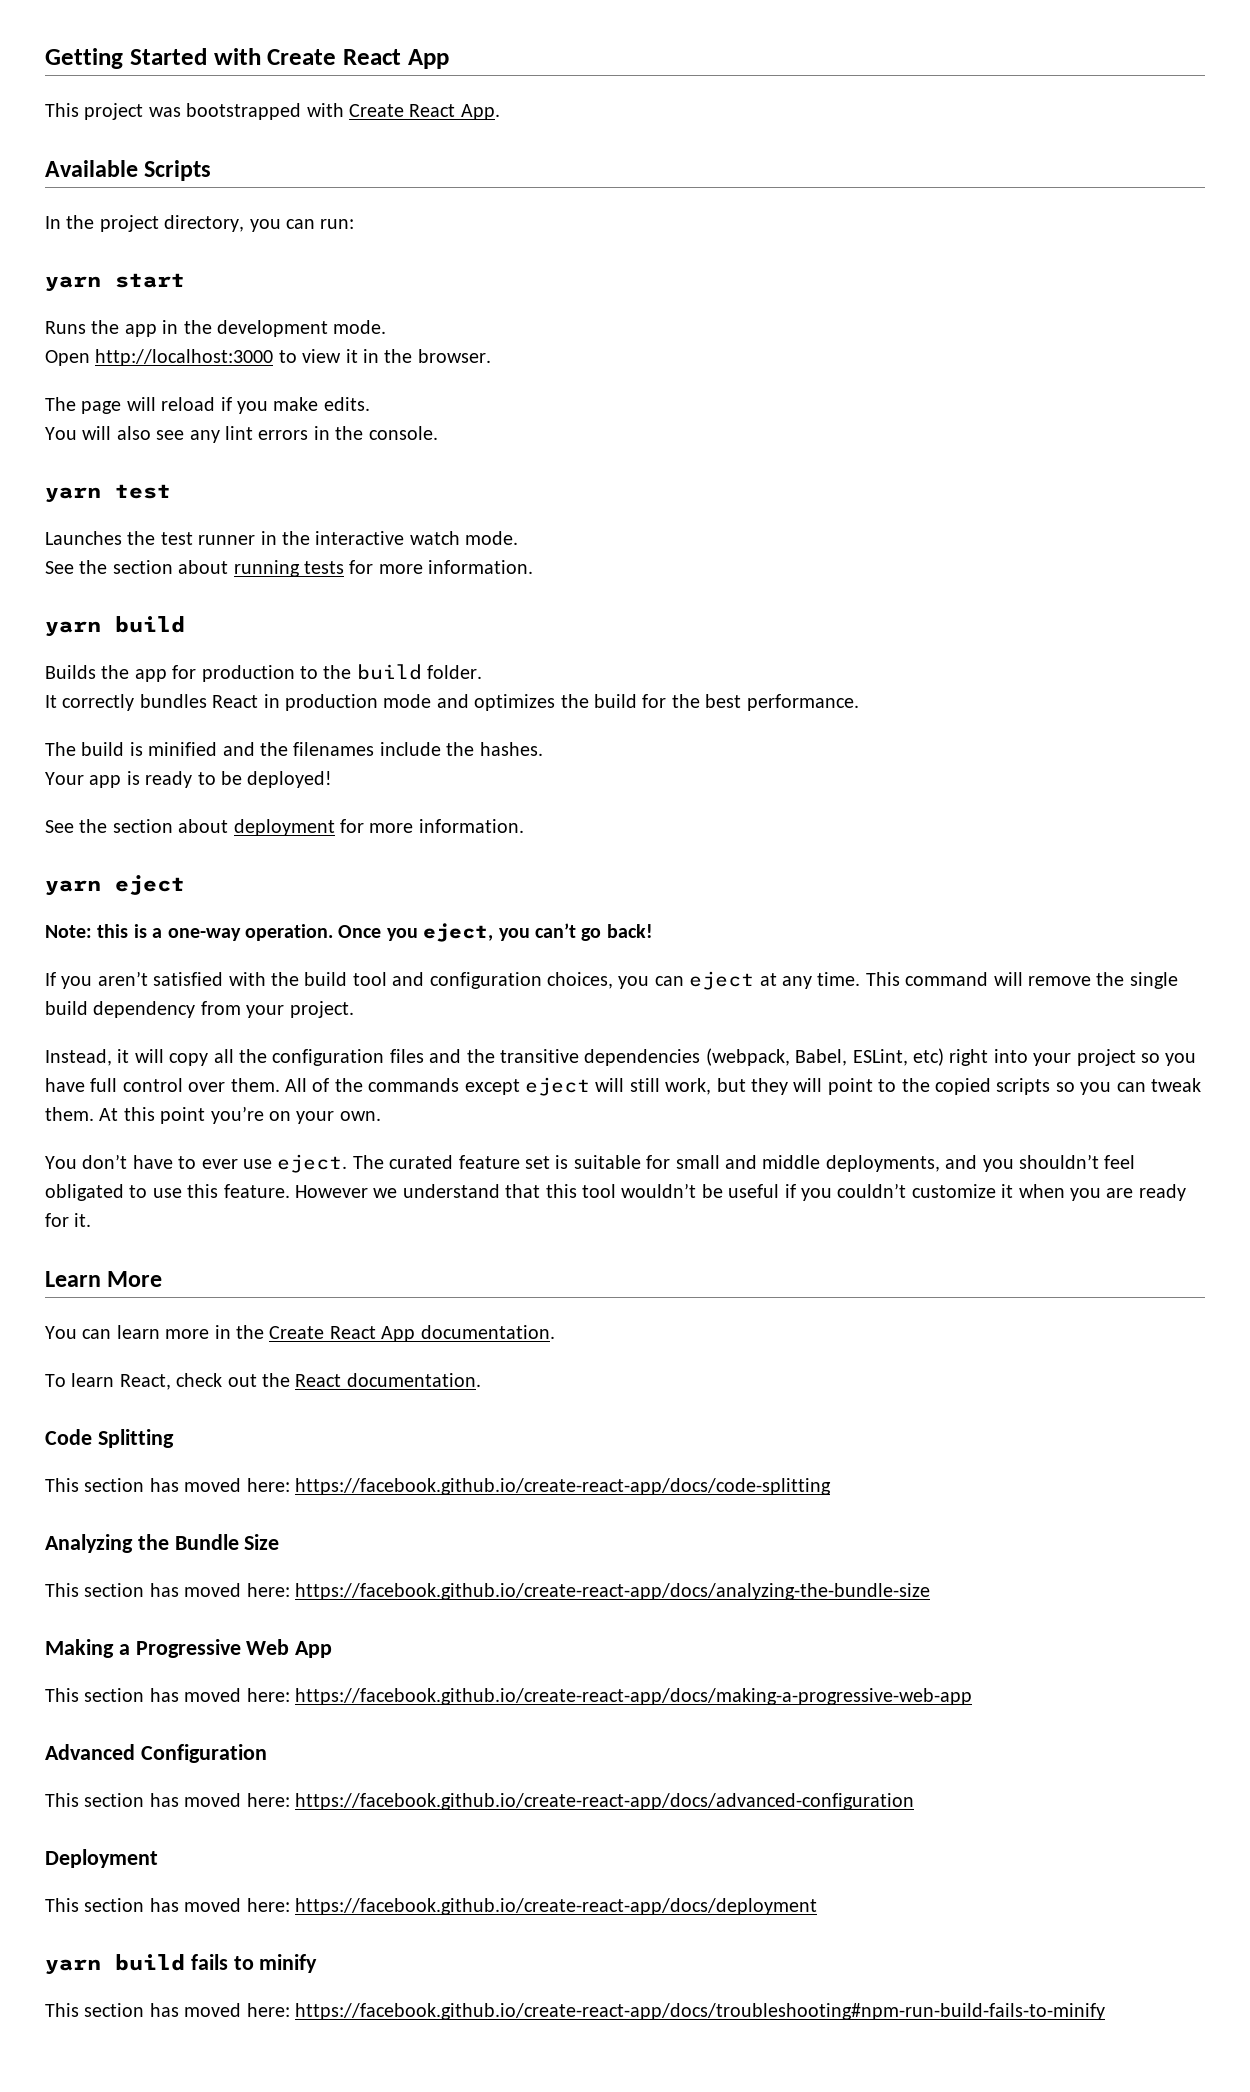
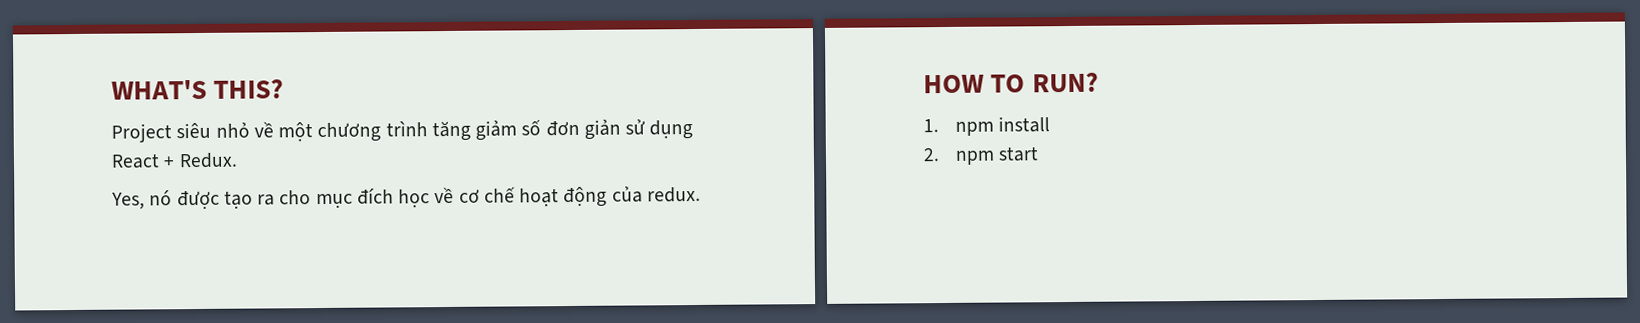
- Getting Started with Create React App
- This project was bootstrapped with Create React App.
- Available Scripts
- In the project directory, you can run:
- yarn start
- Runs the app in the development mode.
- Open http://localhost:3000 to view it in the browser.
- The page will reload if you make edits.
- You will also see any lint errors in the console.
- yarn test
- Launches the test runner in the interactive watch mode.
- See the section about running tests for more information.
- yarn build
- Builds the app for production to the build folder.
- It correctly bundles React in production mode and optimizes the build for the best performance.
- The build is minified and the filenames include the hashes.
- Your app is ready to be deployed!
- See the section about deployment for more information.
- yarn eject
- Note: this is a one-way operation. Once you eject, you can’t go back!
- If you aren’t satisfied with the build tool and configuration choices, you can eject at any time. This command will remove the single build dependency from your project.
- Instead, it will copy all the configuration files and the transitive dependencies (webpack, Babel, ESLint, etc) right into your project so you have full control over them. All of the commands except eject will still work, but they will point to the copied scripts so you can tweak them. At this point you’re on your own.
- You don’t have to ever use eject. The curated feature set is suitable for small and middle deployments, and you shouldn’t feel obligated to use this feature. However we understand that this tool wouldn’t be useful if you couldn’t customize it when you are ready for it.
- Learn More
- You can learn more in the Create React App documentation.
- To learn React, check out the React documentation.
- Code Splitting
- This section has moved here: https://facebook.github.io/create-react-app/docs/code-splitting
- Analyzing the Bundle Size
- This section has moved here: https://facebook.github.io/create-react-app/docs/analyzing-the-bundle-size
- Making a Progressive Web App
- This section has moved here: https://facebook.github.io/create-react-app/docs/making-a-progressive-web-app
- Advanced Configuration
- This section has moved here: https://facebook.github.io/create-react-app/docs/advanced-configuration
- Deployment
- This section has moved here: https://facebook.github.io/create-react-app/docs/deployment
- yarn build fails to minify
- This section has moved here: https://facebook.github.io/create-react-app/docs/troubleshooting#npm-run-build-fails-to-minify
+ WHAT'S THIS?
+ Project siêu nhỏ về một chương trình tăng giảm số đơn giản sử dụng React + Redux.
+ Yes, nó được tạo ra cho mục đích học về cơ chế hoạt động của redux.
+ HOW TO RUN?
+ 1. npm install
+ 2. npm start

